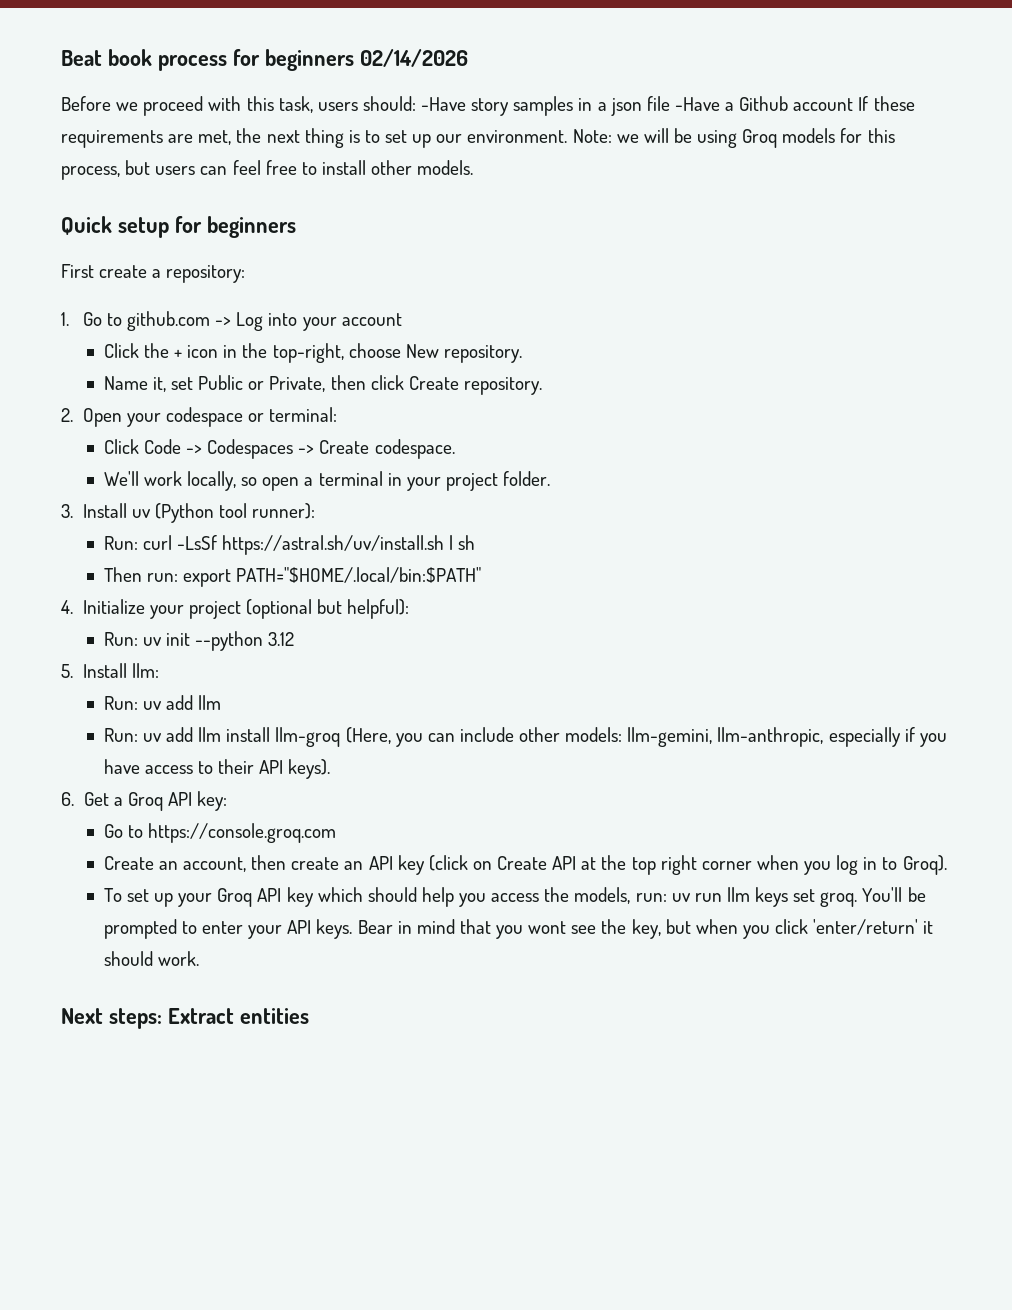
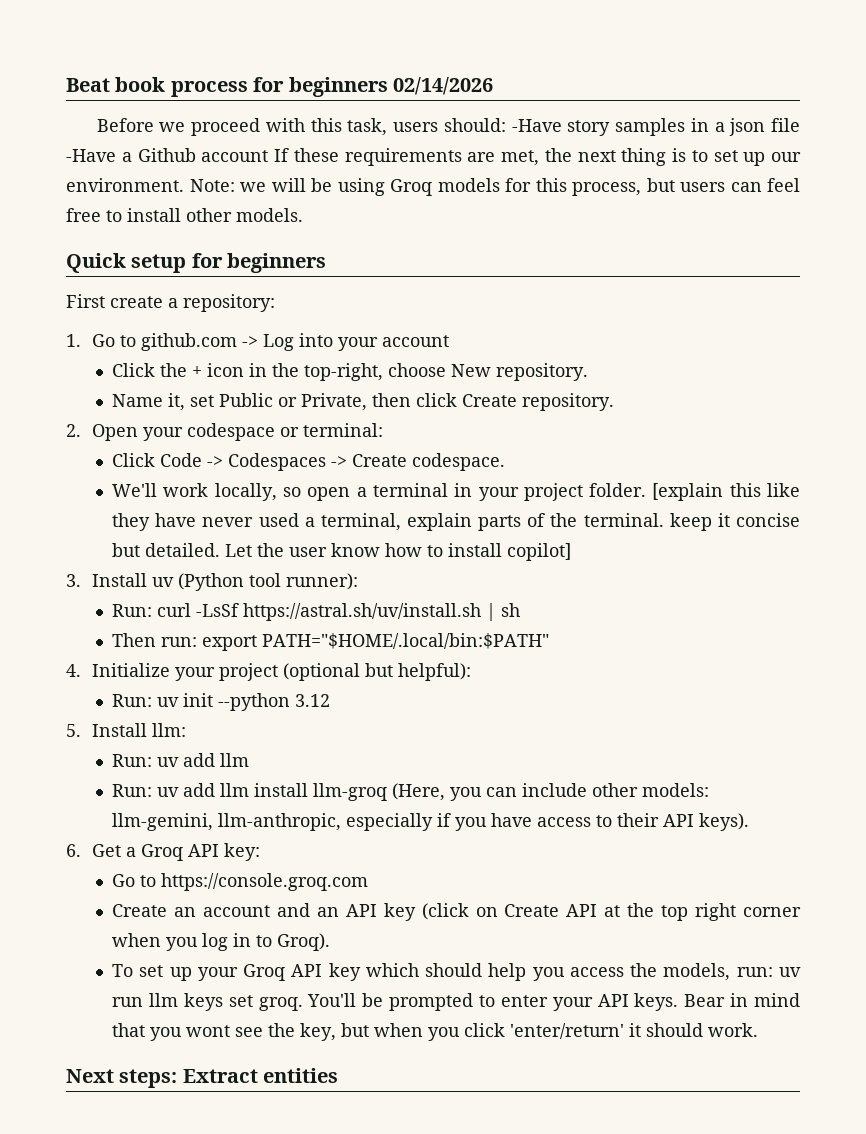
+ [explain this like they have never used a terminal, explain parts of the terminal. keep it concise but detailed. Let the user know how to install copilot]
- Create an account, then create an API key (click on Create API at the top right corner when you log in to Groq).
+ Create an account and an API key (click on Create API at the top right corner when you log in to Groq).

